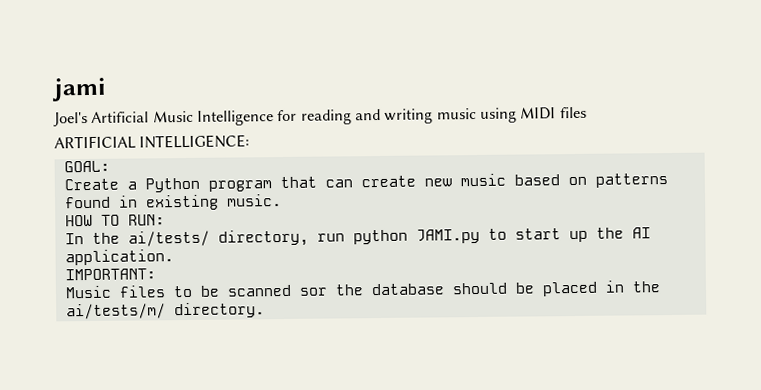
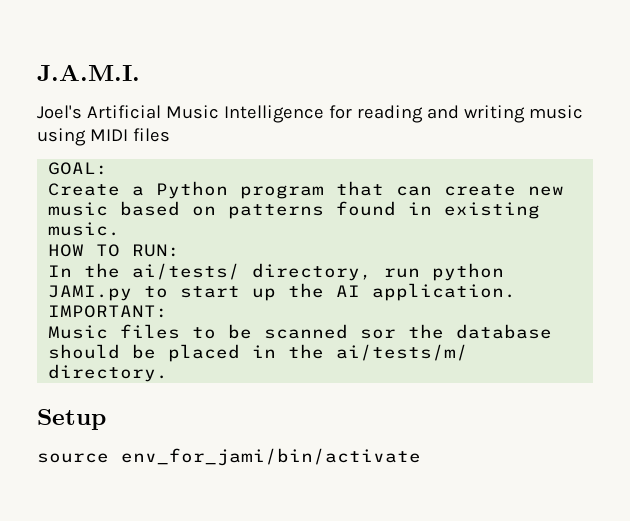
- jami
+ J.A.M.I.
- ARTIFICIAL INTELLIGENCE:
+ Setup
+ source env_for_jami/bin/activate

